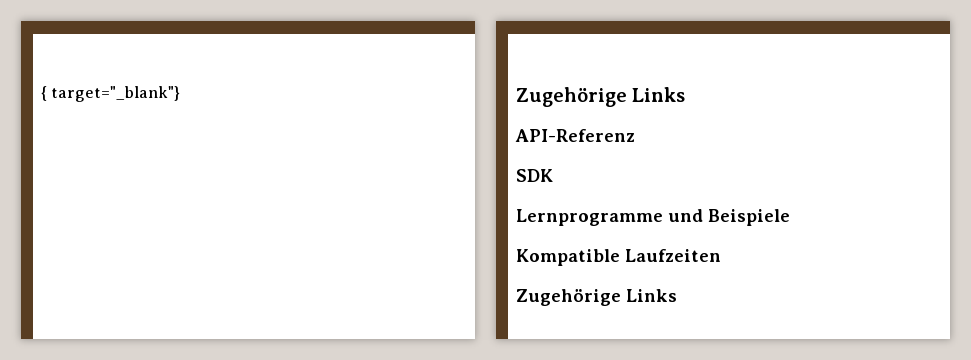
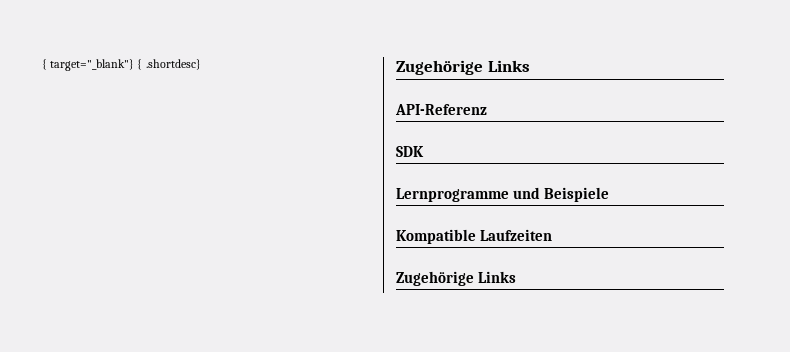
- { target="_blank"}
+ { target="_blank"} { .shortdesc}

